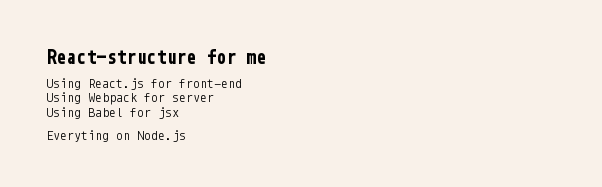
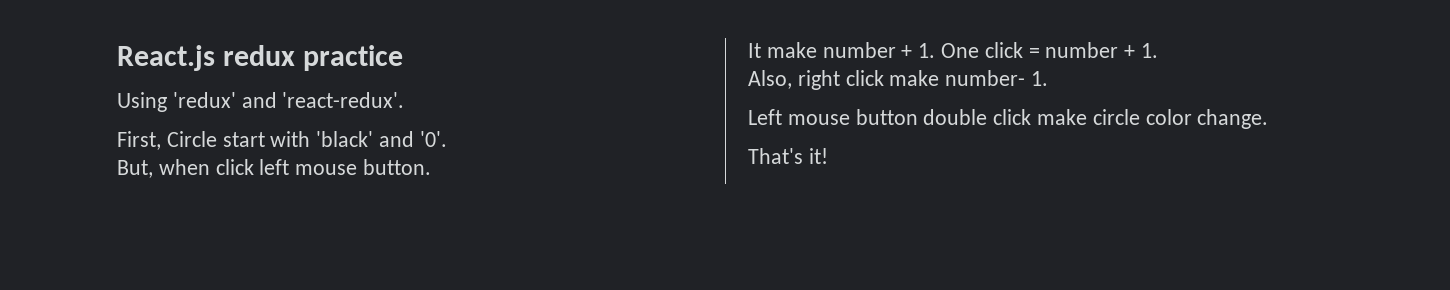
- React-structure for me
- Using React.js for front-end
- Using Webpack for server
- Using Babel for jsx
- Everyting on Node.js
+ React.js redux practice
+ Using 'redux' and 'react-redux'.
+ First, Circle start with 'black' and '0'.
+ But, when click left mouse button.
+ It make number + 1. One click = number + 1.
+ Also, right click make number- 1.
+ Left mouse button double click make circle color change.
+ That's it!

